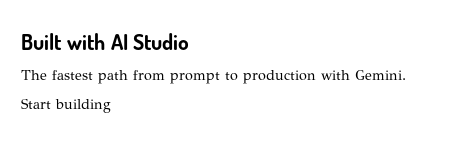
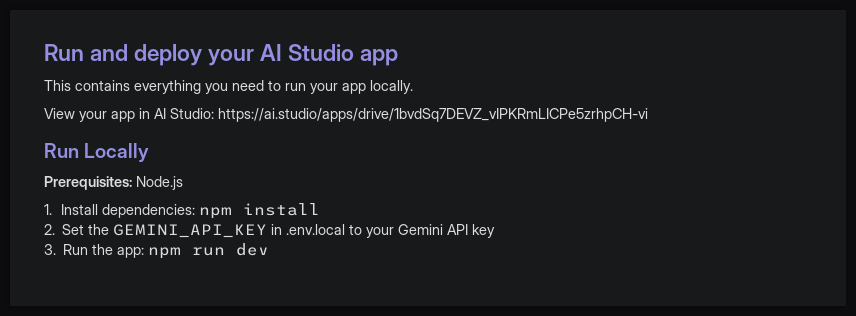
- Built with AI Studio
- The fastest path from prompt to production with Gemini.
- Start building
+ Run and deploy your AI Studio app
+ This contains everything you need to run your app locally.
+ View your app in AI Studio: https://ai.studio/apps/drive/1bvdSq7DEVZ_vIPKRmLICPe5zrhpCH-vi
+ Run Locally
+ Prerequisites: Node.js
+ 1. Install dependencies: npm install
+ 2. Set the GEMINI_API_KEY in .env.local to your Gemini API key
+ 3. Run the app: npm run dev

